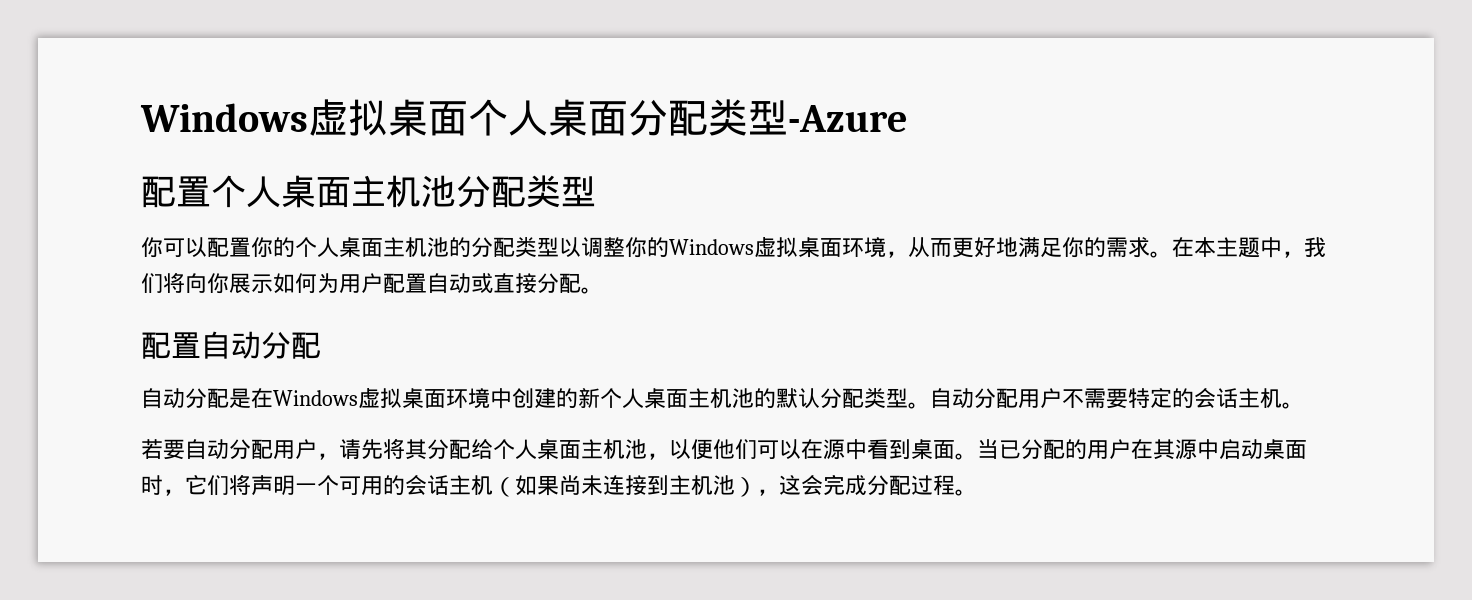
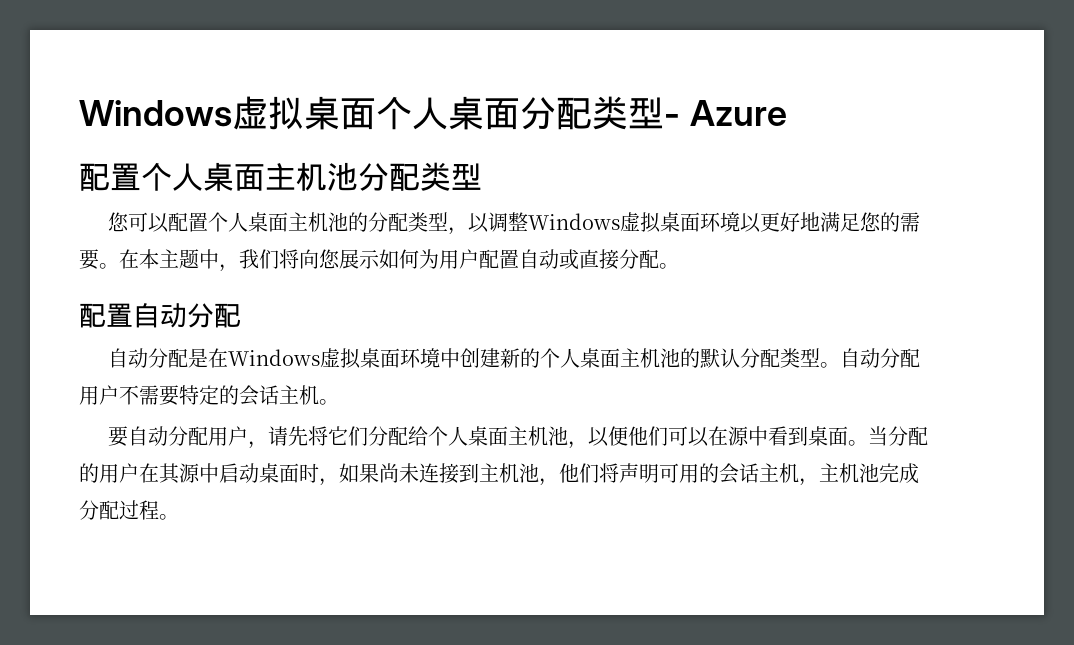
- Windows虚拟桌面个人桌面分配类型-Azure
+ Windows虚拟桌面个人桌面分配类型- Azure
- 你可以配置你的个人桌面主机池的分配类型以调整你的Windows虚拟桌面环境，从而更好地满足你的需求。
+ 您可以配置个人桌面主机池的分配类型，以调整Windows虚拟桌面环境以更好地满足您的需要。
- 在本主题中，我们将向你展示如何为用户配置自动或直接分配。
+ 在本主题中，我们将向您展示如何为用户配置自动或直接分配。
- 自动分配是在Windows虚拟桌面环境中创建的新个人桌面主机池的默认分配类型。
+ 自动分配是在Windows虚拟桌面环境中创建新的个人桌面主机池的默认分配类型。
- 若要自动分配用户，请先将其分配给个人桌面主机池，以便他们可以在源中看到桌面。
+ 要自动分配用户，请先将它们分配给个人桌面主机池，以便他们可以在源中看到桌面。
- 当已分配的用户在其源中启动桌面时，它们将声明一个可用的会话主机（如果尚未连接到主机池），这会完成分配过程。
+ 当分配的用户在其源中启动桌面时，如果尚未连接到主机池，他们将声明可用的会话主机，主机池完成分配过程。

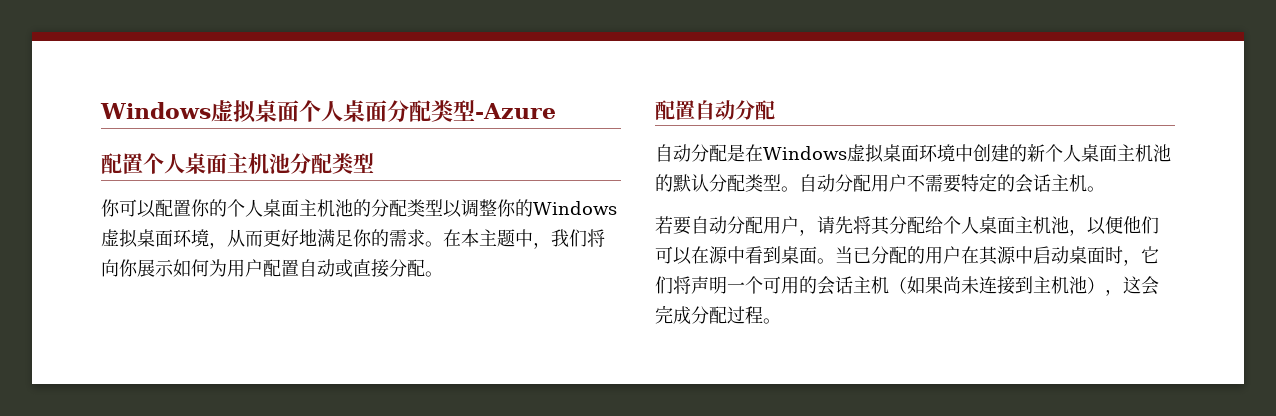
- Windows虚拟桌面个人桌面分配类型- Azure
+ Windows虚拟桌面个人桌面分配类型-Azure
- 您可以配置个人桌面主机池的分配类型，以调整Windows虚拟桌面环境以更好地满足您的需要。
+ 你可以配置你的个人桌面主机池的分配类型以调整你的Windows虚拟桌面环境，从而更好地满足你的需求。
- 在本主题中，我们将向您展示如何为用户配置自动或直接分配。
+ 在本主题中，我们将向你展示如何为用户配置自动或直接分配。
- 自动分配是在Windows虚拟桌面环境中创建新的个人桌面主机池的默认分配类型。
+ 自动分配是在Windows虚拟桌面环境中创建的新个人桌面主机池的默认分配类型。
- 要自动分配用户，请先将它们分配给个人桌面主机池，以便他们可以在源中看到桌面。
+ 若要自动分配用户，请先将其分配给个人桌面主机池，以便他们可以在源中看到桌面。
- 当分配的用户在其源中启动桌面时，如果尚未连接到主机池，他们将声明可用的会话主机，主机池完成分配过程。
+ 当已分配的用户在其源中启动桌面时，它们将声明一个可用的会话主机（如果尚未连接到主机池），这会完成分配过程。

